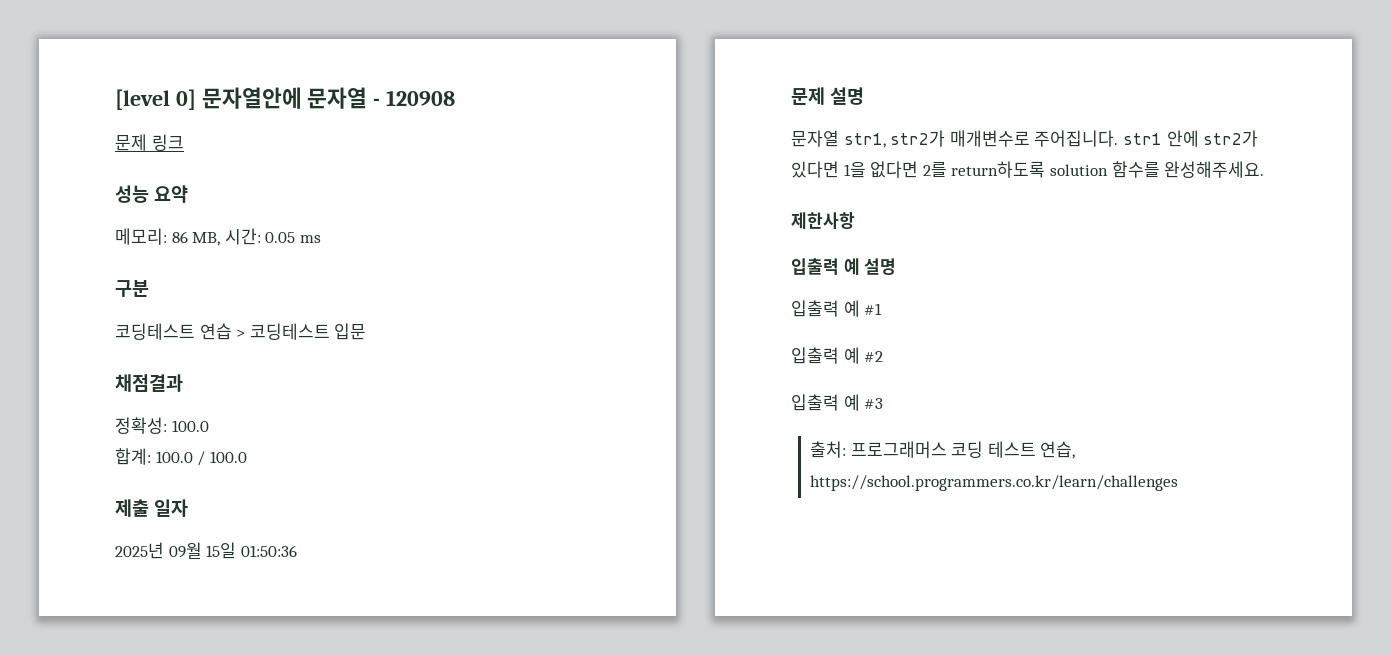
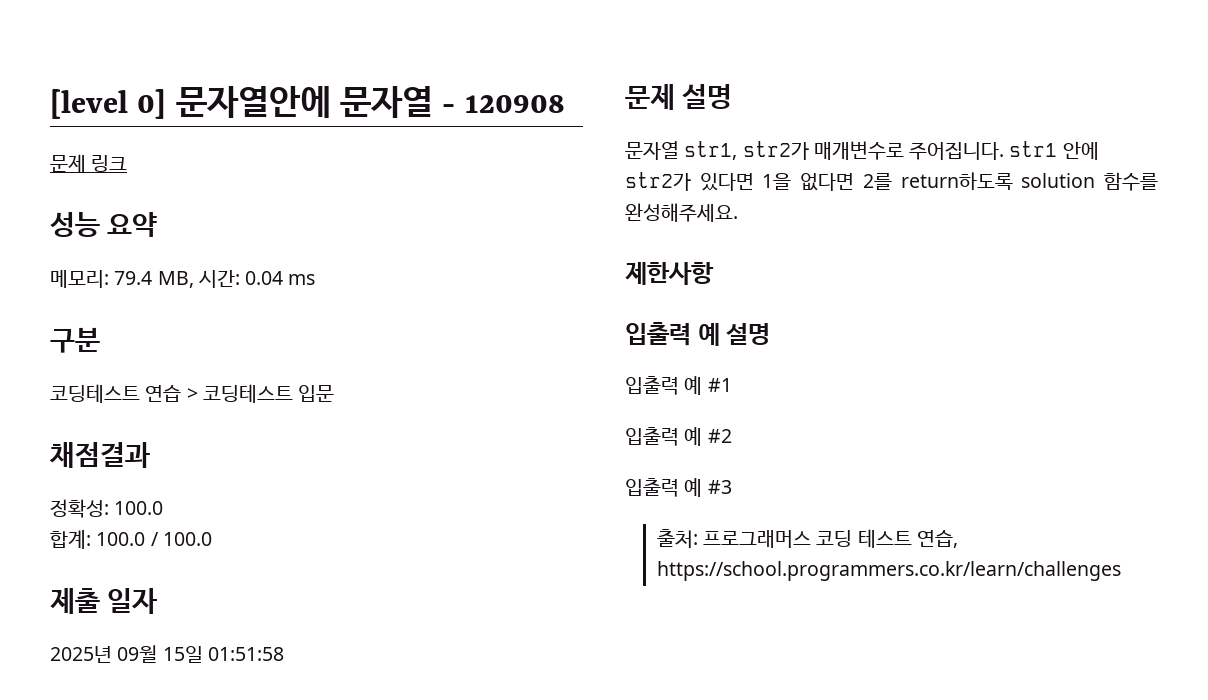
- 메모리: 86 MB, 시간: 0.05 ms
+ 메모리: 79.4 MB, 시간: 0.04 ms
- 2025년 09월 15일 01:50:36
+ 2025년 09월 15일 01:51:58

